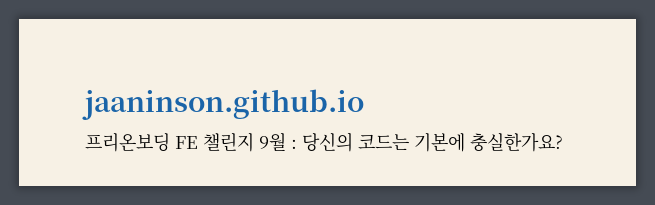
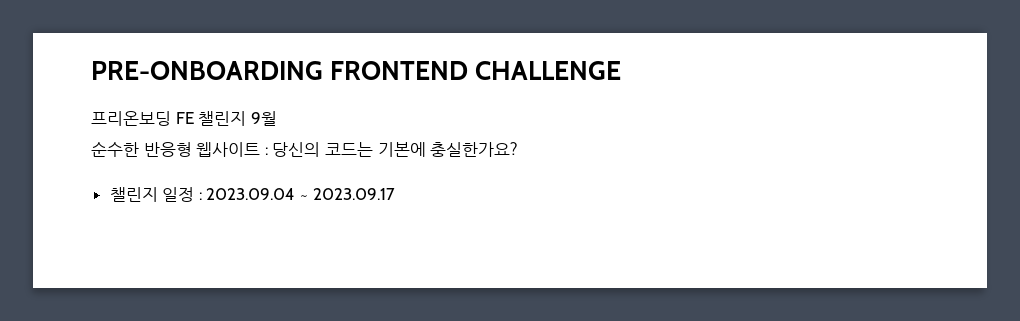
- jaaninson.github.io
+ PRE-ONBOARDING FRONTEND CHALLENGE
- 프리온보딩 FE 챌린지 9월 : 당신의 코드는 기본에 충실한가요?
+ 프리온보딩 FE 챌린지 9월
+ 순수한 반응형 웹사이트 : 당신의 코드는 기본에 충실한가요?
+ 챌린지 일정 : 2023.09.04 ~ 2023.09.17

